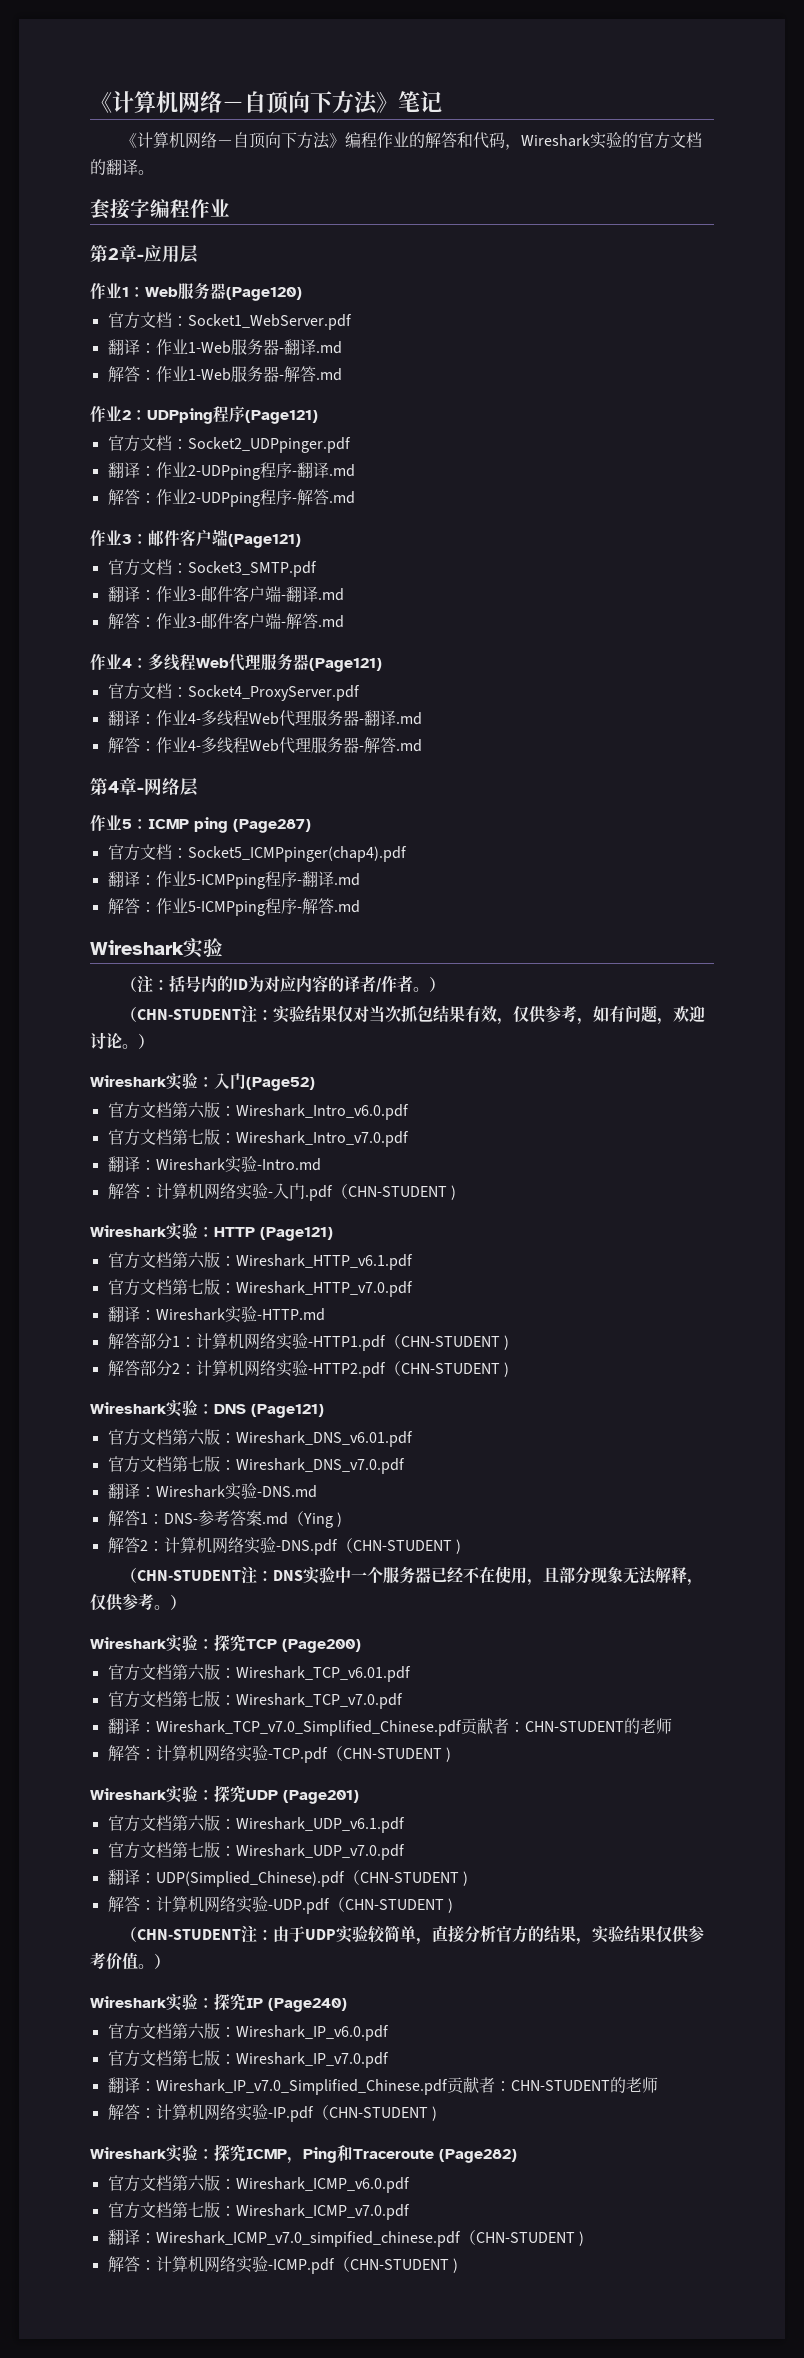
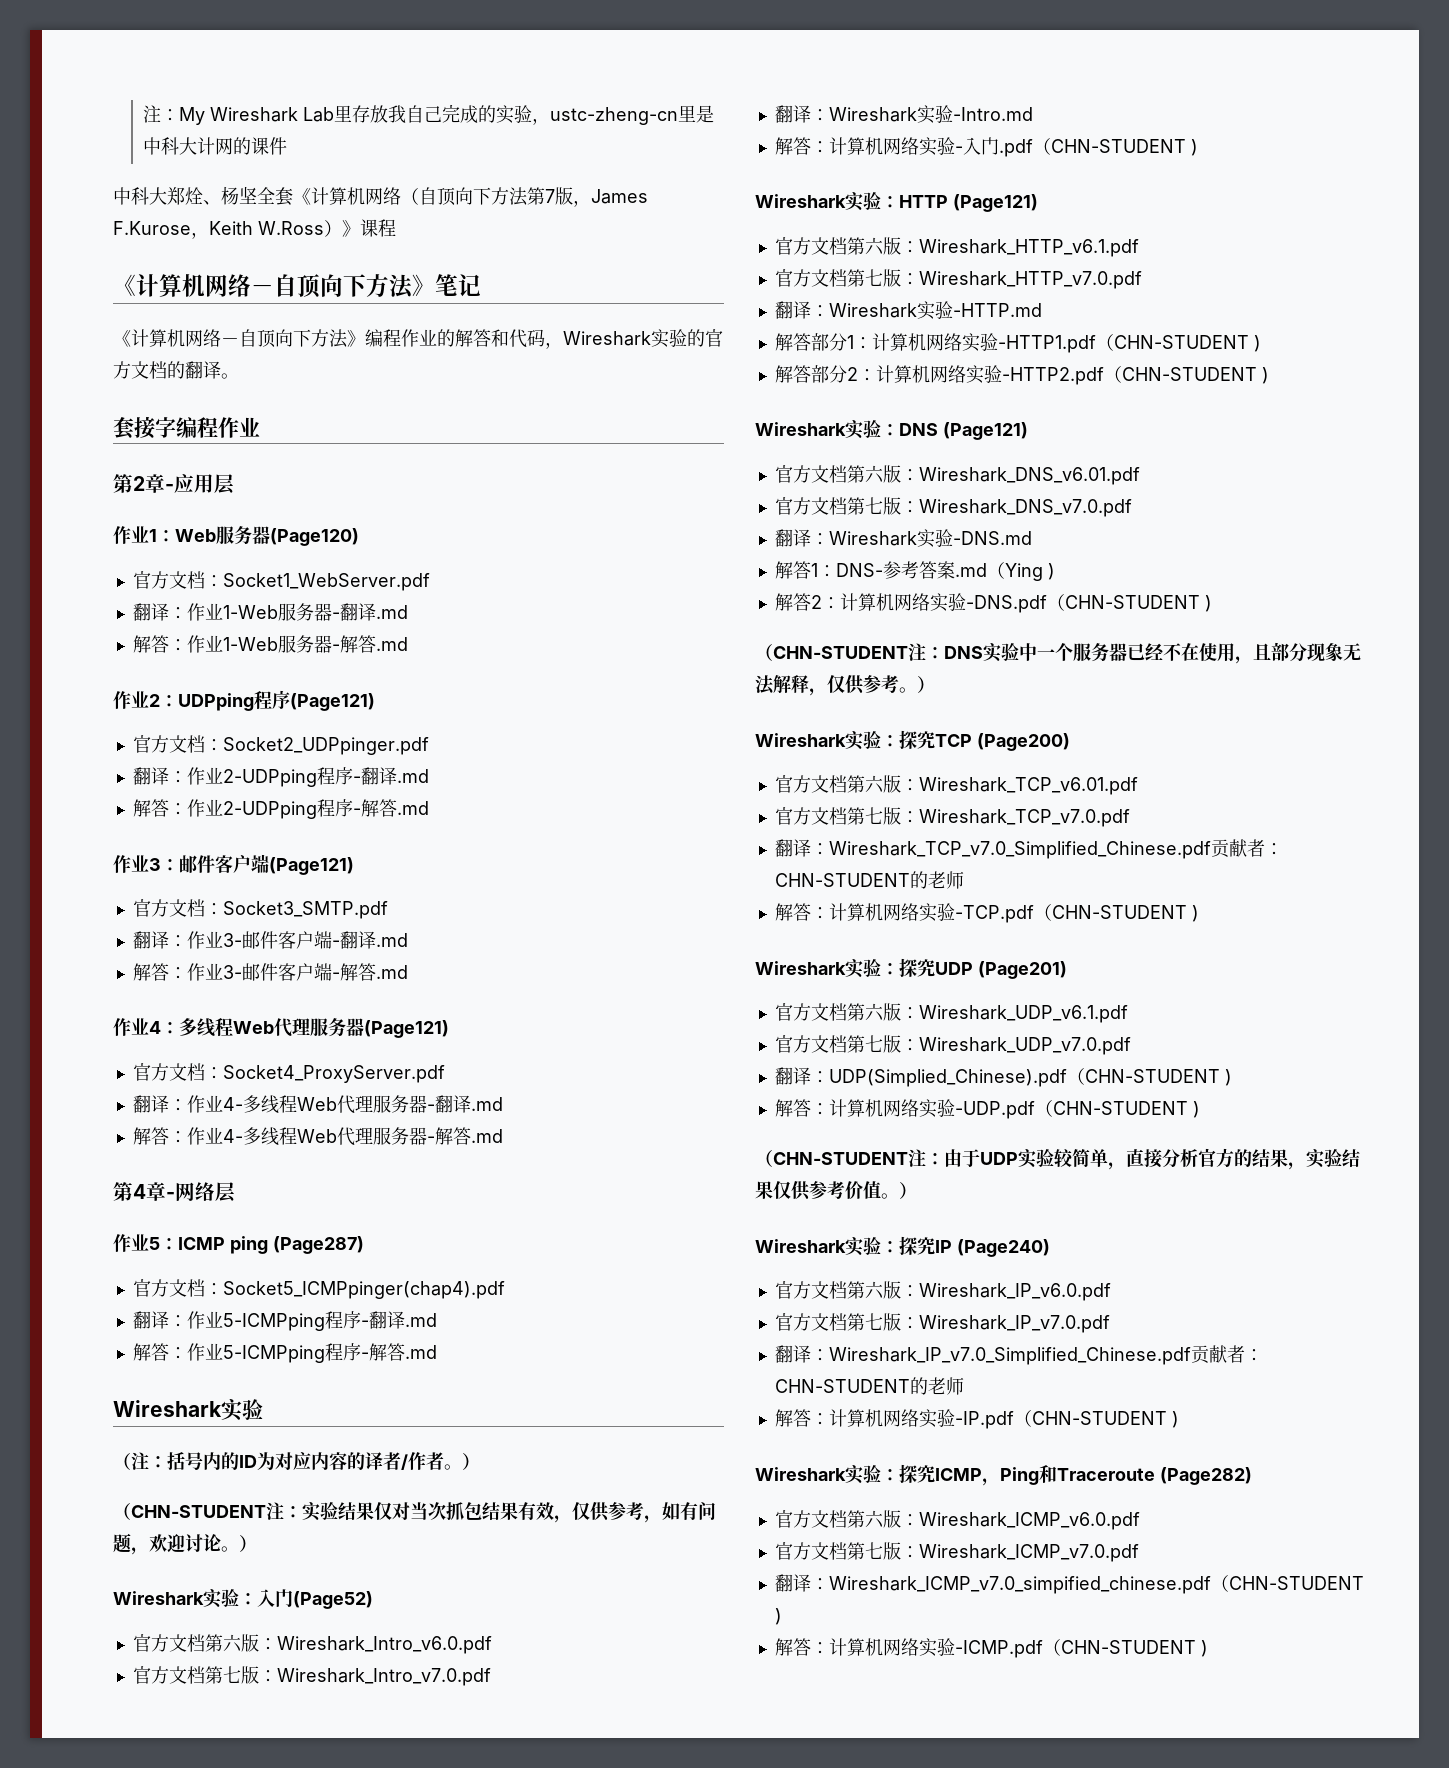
+ 注：My Wireshark Lab里存放我自己完成的实验，ustc-zheng-cn里是中科大计网的课件
+ 中科大郑烇、杨坚全套《计算机网络（自顶向下方法第7版，James F.Kurose，Keith W.Ross）》课程

